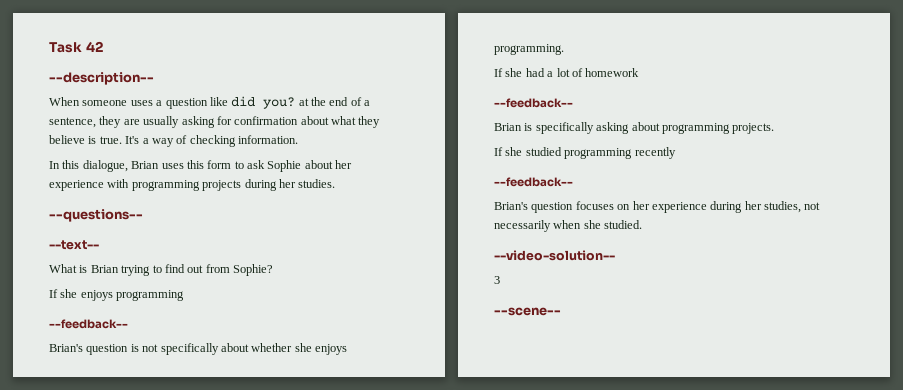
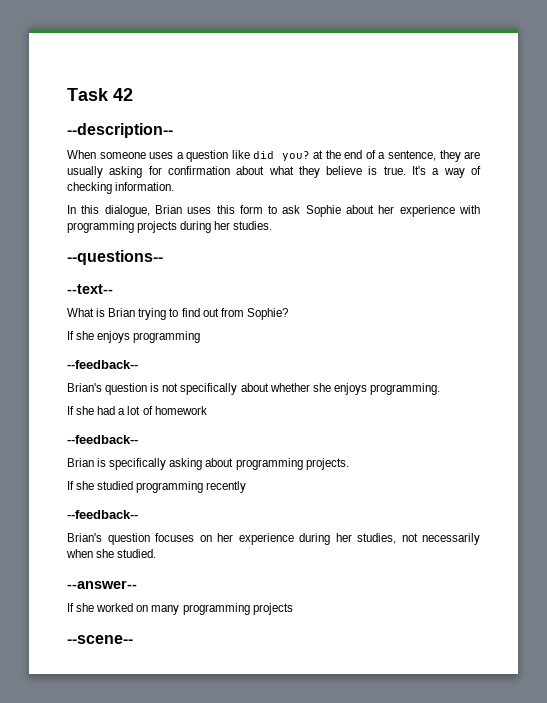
- --video-solution--
- 3
+ --answer--
+ If she worked on many programming projects

